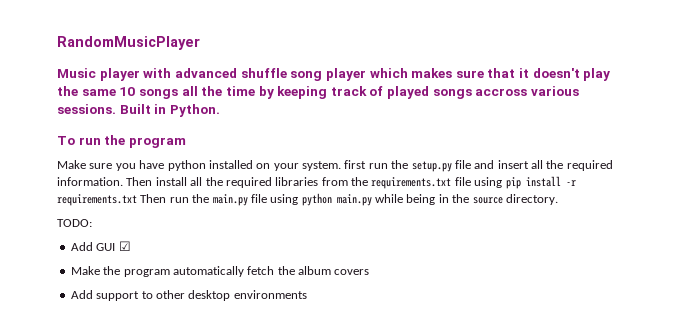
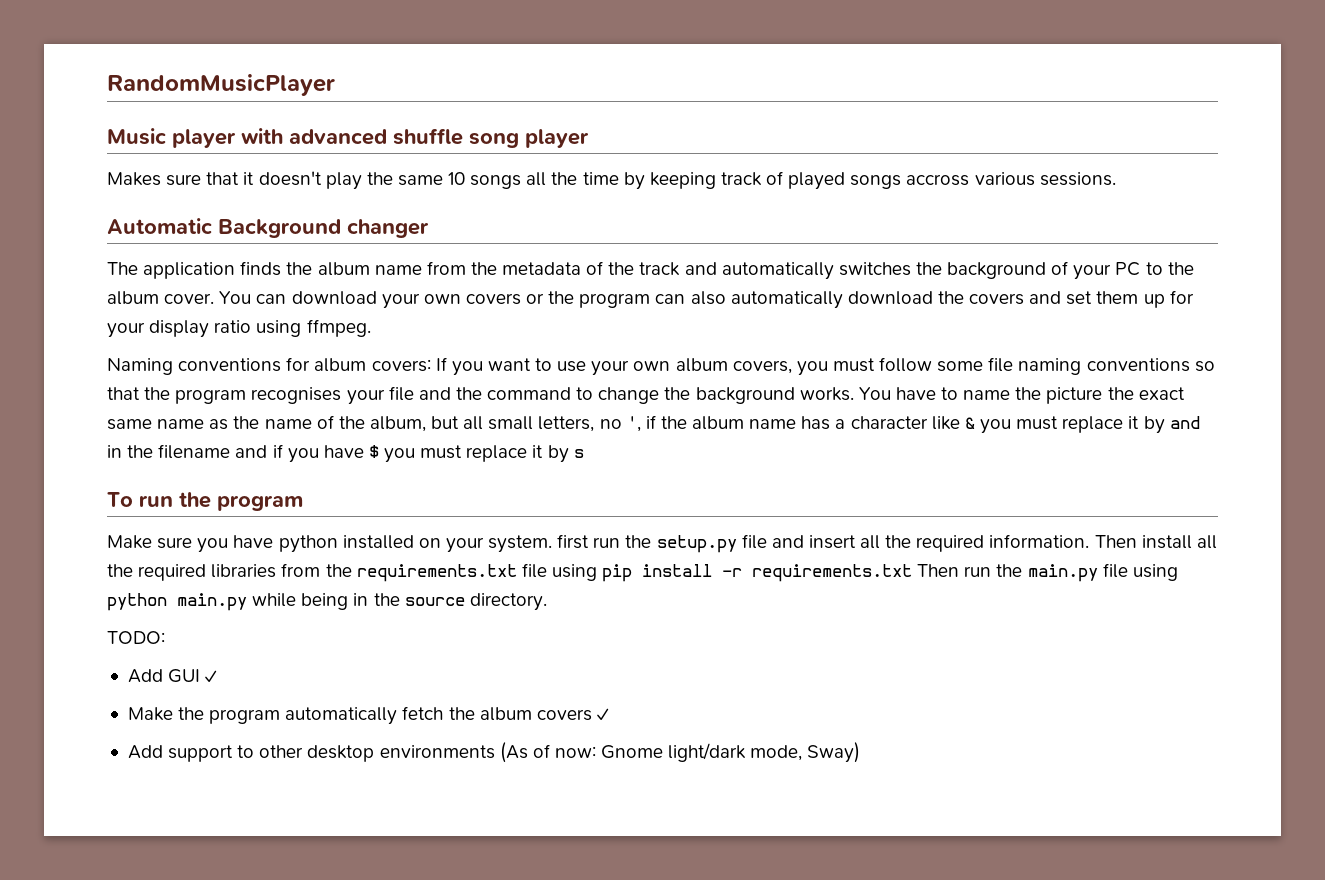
- Music player with advanced shuffle song player which makes sure that it doesn't play the same 10 songs all the time by keeping track of played songs accross various sessions. Built in Python.
+ Music player with advanced shuffle song player
+ Makes sure that it doesn't play the same 10 songs all the time by keeping track of played songs accross various sessions.
+ Automatic Background changer
+ The application finds the album name from the metadata of the track and automatically switches the background of your PC to the album cover. You can download your own covers or the program can also automatically download the covers and set them up for your display ratio using ffmpeg.
+ Naming conventions for album covers: If you want to use your own album covers, you must follow some file naming conventions so that the program recognises your file and the command to change the background works. You have to name the picture the exact same name as the name of the album, but all small letters, no ', if the album name has a character like & you must replace it by and in the filename and if you have $ you must replace it by s
- Add GUI ☑
+ Add GUI ✓
- Make the program automatically fetch the album covers
+ Make the program automatically fetch the album covers ✓
- Add support to other desktop environments
+ Add support to other desktop environments (As of now: Gnome light/dark mode, Sway)

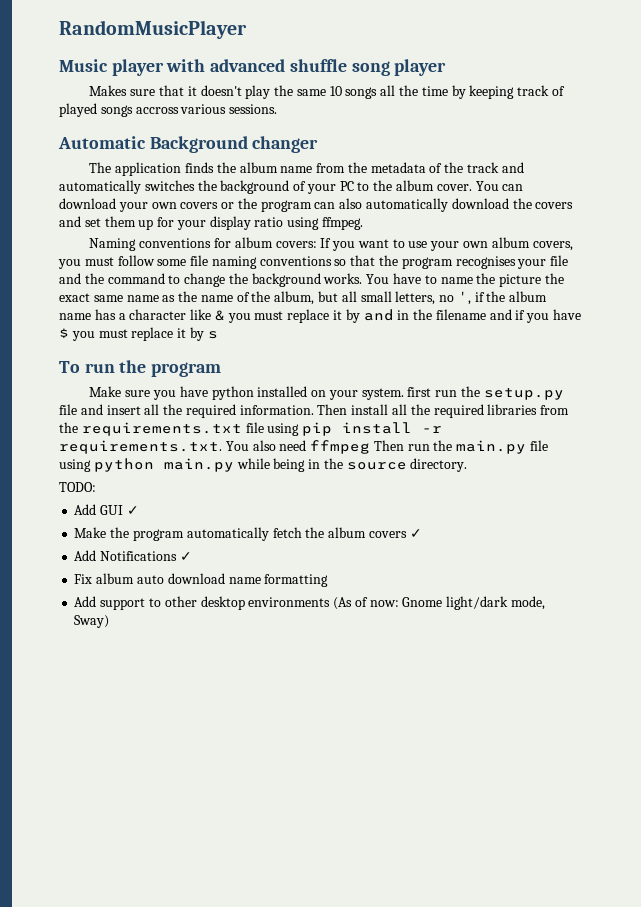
- Then install all the required libraries from the requirements.txt file using pip install -r requirements.txt Then run the main.py file using python main.py while being in the source directory.
+ Then install all the required libraries from the requirements.txt file using pip install -r requirements.txt. You also need ffmpeg Then run the main.py file using python main.py while being in the source directory.
+ Add Notifications ✓
+ Fix album auto download name formatting

